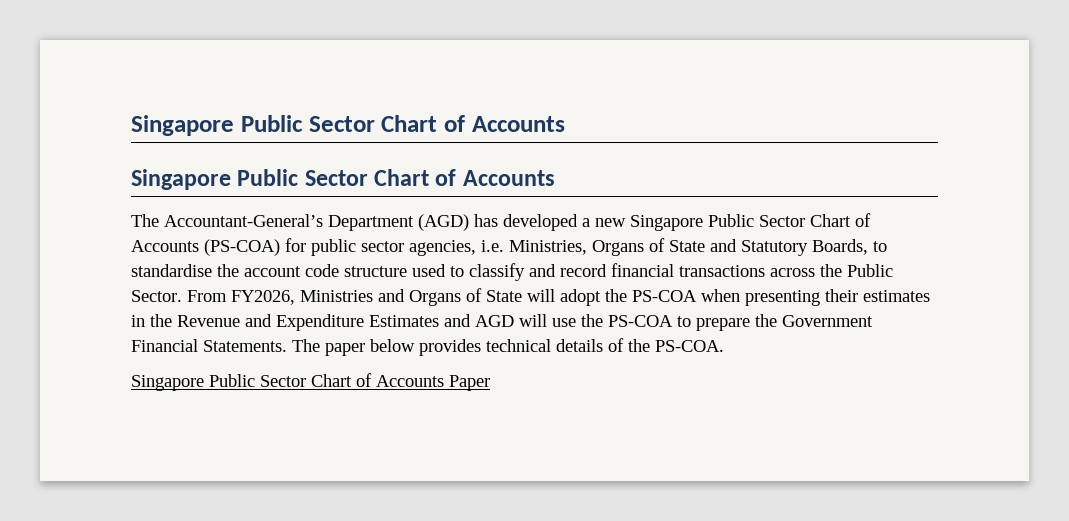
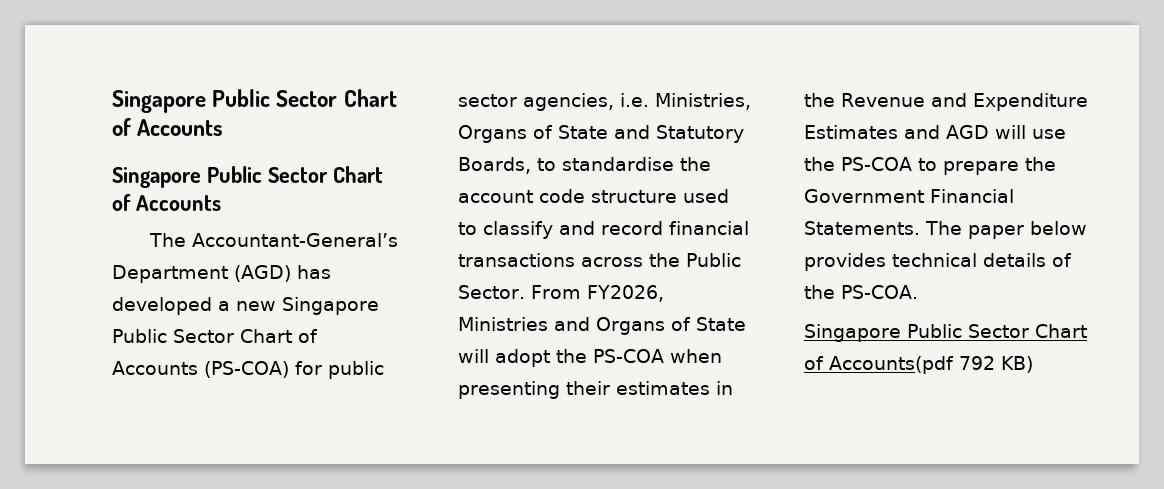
- Singapore Public Sector Chart of Accounts Paper
+ Singapore Public Sector Chart of Accounts(pdf 792 KB)

